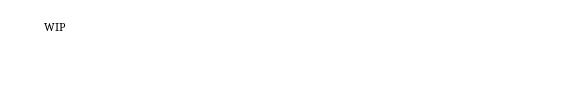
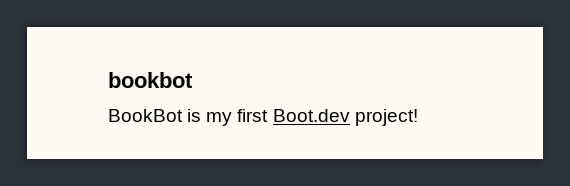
- WIP
+ bookbot
+ BookBot is my first Boot.dev project!

